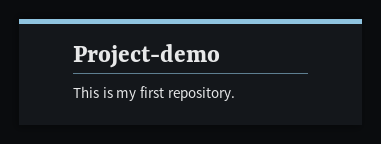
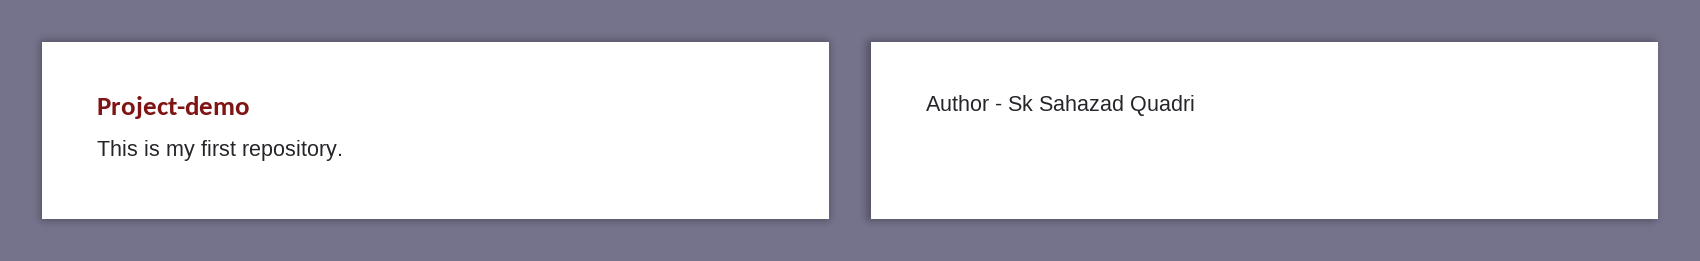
+ Author - Sk Sahazad Quadri

